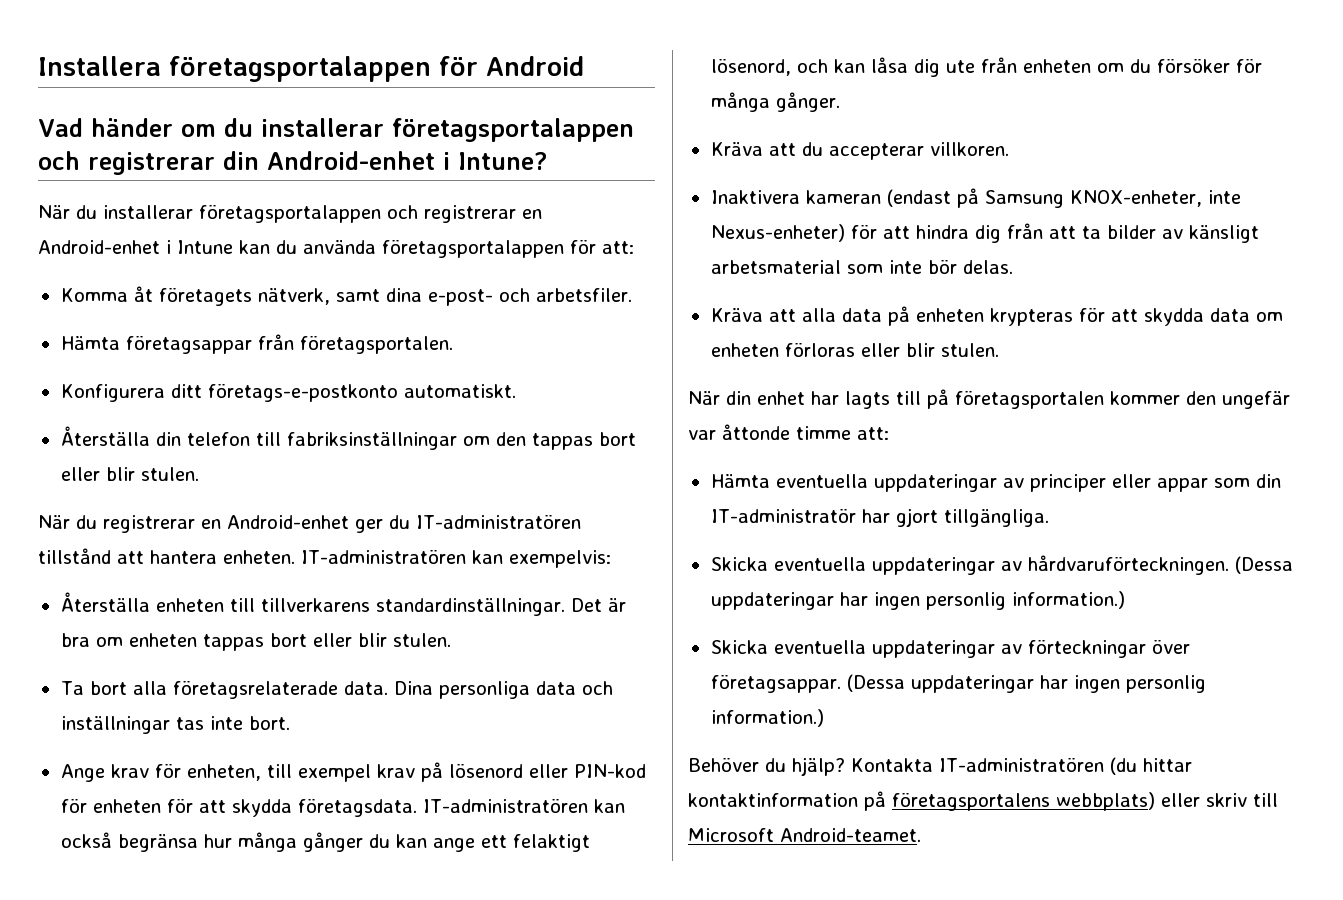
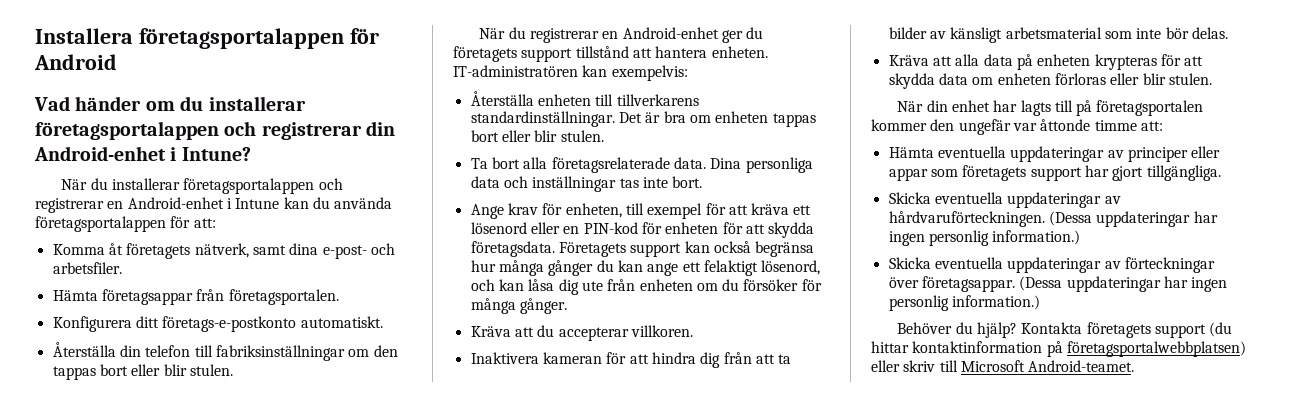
- När du registrerar en Android-enhet ger du IT-administratören tillstånd att hantera enheten.
+ När du registrerar en Android-enhet ger du företagets support tillstånd att hantera enheten.
- Ange krav för enheten, till exempel krav på lösenord eller PIN-kod för enheten för att skydda företagsdata.
+ Ange krav för enheten, till exempel för att kräva ett lösenord eller en PIN-kod för enheten för att skydda företagsdata.
- IT-administratören kan också begränsa hur många gånger du kan ange ett felaktigt lösenord, och kan låsa dig ute från enheten om du försöker för många gånger.
+ Företagets support kan också begränsa hur många gånger du kan ange ett felaktigt lösenord, och kan låsa dig ute från enheten om du försöker för många gånger.
- Inaktivera kameran (endast på Samsung KNOX-enheter, inte Nexus-enheter) för att hindra dig från att ta bilder av känsligt arbetsmaterial som inte bör delas.
+ Inaktivera kameran för att hindra dig från att ta bilder av känsligt arbetsmaterial som inte bör delas.
- Hämta eventuella uppdateringar av principer eller appar som din IT-administratör har gjort tillgängliga.
+ Hämta eventuella uppdateringar av principer eller appar som företagets support har gjort tillgängliga.
- Kontakta IT-administratören (du hittar kontaktinformation på företagsportalens webbplats) eller skriv till Microsoft Android-teamet.
+ Kontakta företagets support (du hittar kontaktinformation på företagsportalwebbplatsen) eller skriv till Microsoft Android-teamet.

